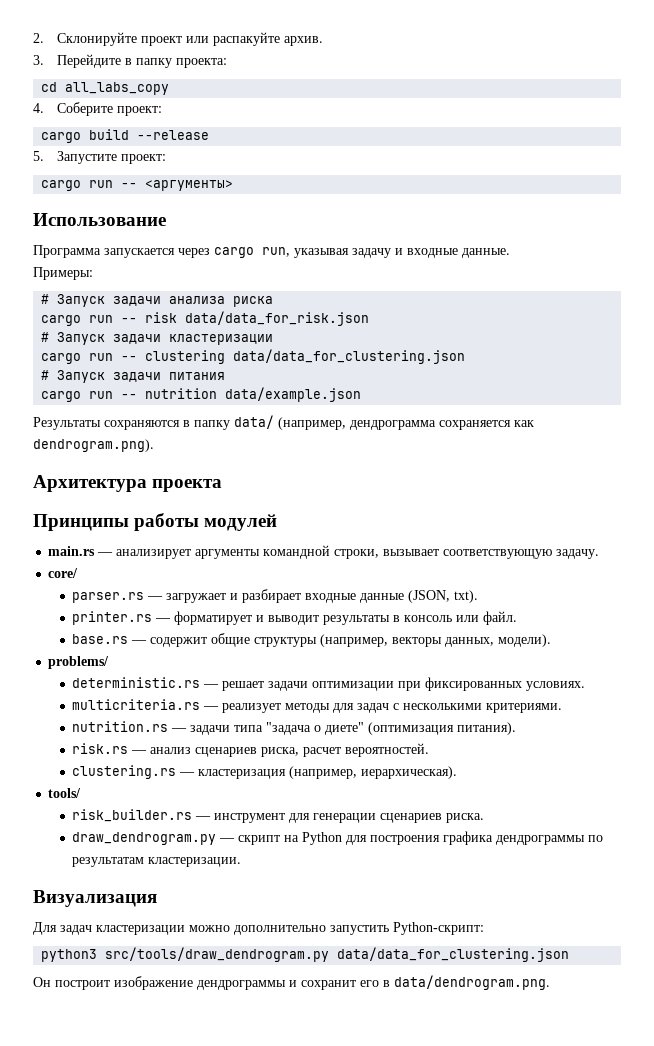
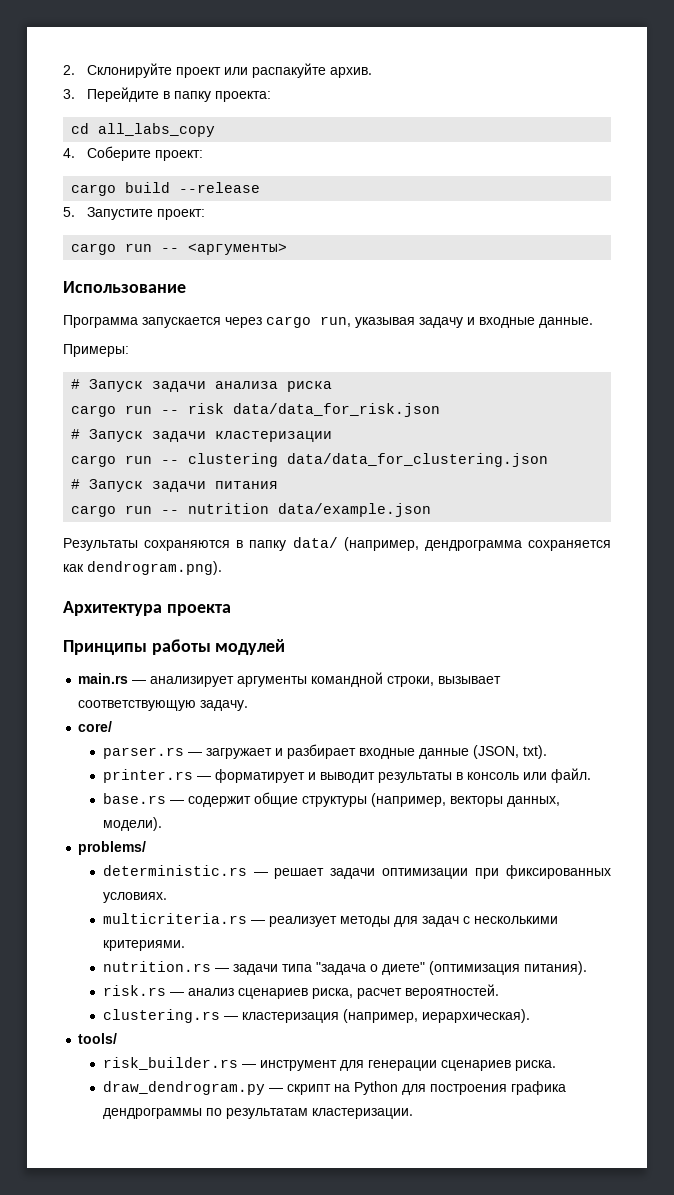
- Визуализация
- Для задач кластеризации можно дополнительно запустить Python-скрипт:
- python3 src/tools/draw_dendrogram.py data/data_for_clustering.json
- Он построит изображение дендрограммы и сохранит его в data/dendrogram.png.

